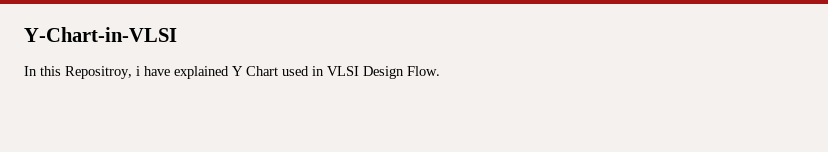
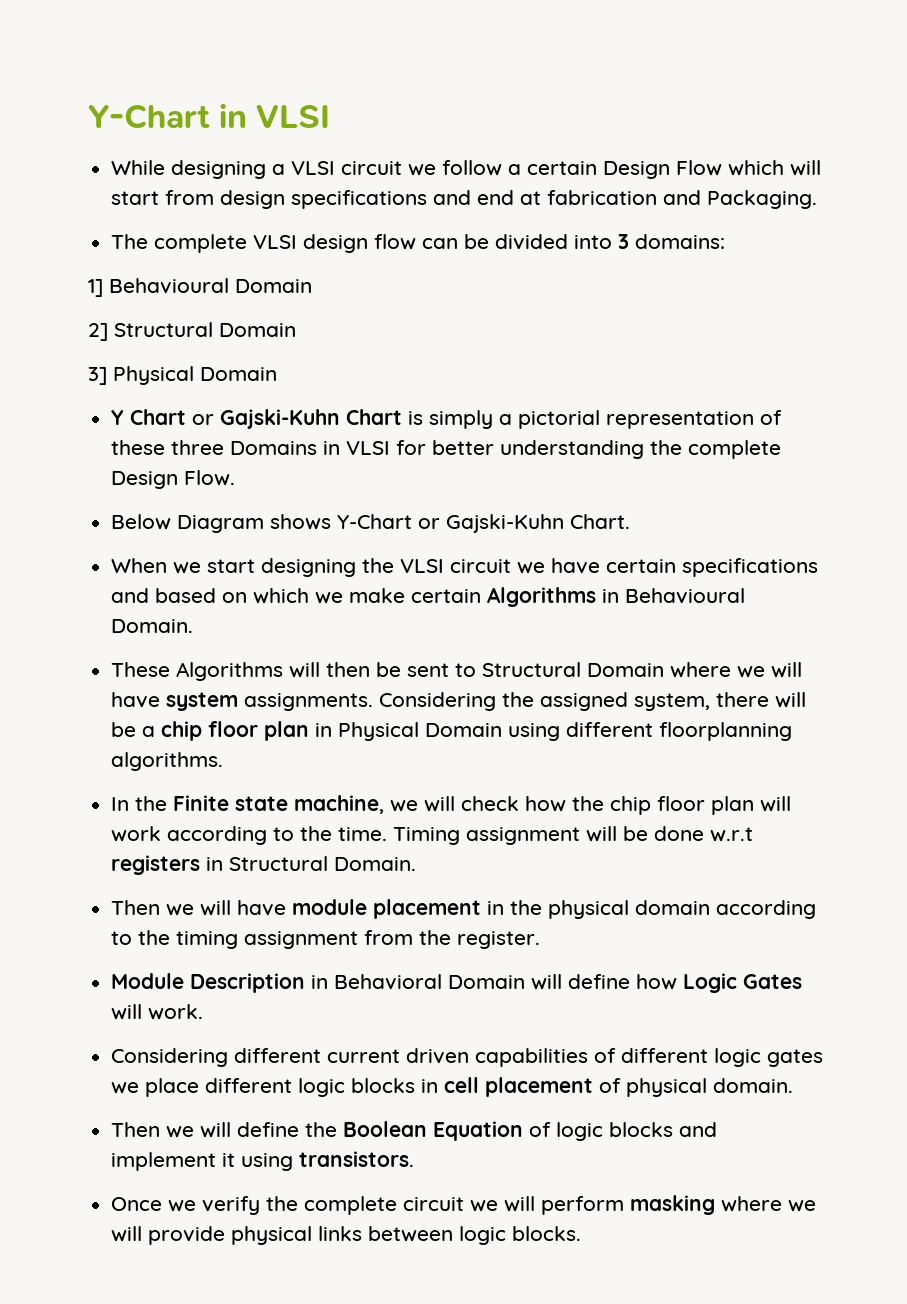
- Y-Chart-in-VLSI
- In this Repositroy, i have explained Y Chart used in VLSI Design Flow.
+ Y-Chart in VLSI
+ While designing a VLSI circuit we follow a certain Design Flow which will start from design specifications and end at fabrication and Packaging.
+ The complete VLSI design flow can be divided into 3 domains:
+ 1] Behavioural Domain
+ 2] Structural Domain
+ 3] Physical Domain
+ Y Chart or Gajski-Kuhn Chart is simply a pictorial representation of these three Domains in VLSI for better understanding the complete Design Flow.
+ Below Diagram shows Y-Chart or Gajski-Kuhn Chart.
+ When we start designing the VLSI circuit we have certain specifications and based on which we make certain Algorithms in Behavioural Domain.
+ These Algorithms will then be sent to Structural Domain where we will have system assignments. Considering the assigned system, there will be a chip floor plan in Physical Domain using different floorplanning algorithms.
+ In the Finite state machine, we will check how the chip floor plan will work according to the time. Timing assignment will be done w.r.t registers in Structural Domain.
+ Then we will have module placement in the physical domain according to the timing assignment from the register.
+ Module Description in Behavioral Domain will define how Logic Gates will work.
+ Considering different current driven capabilities of different logic gates we place different logic blocks in cell placement of physical domain.
+ Then we will define the Boolean Equation of logic blocks and implement it using transistors.
+ Once we verify the complete circuit we will perform masking where we will provide physical links between logic blocks.

